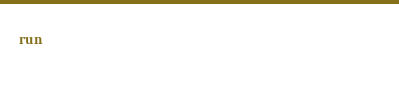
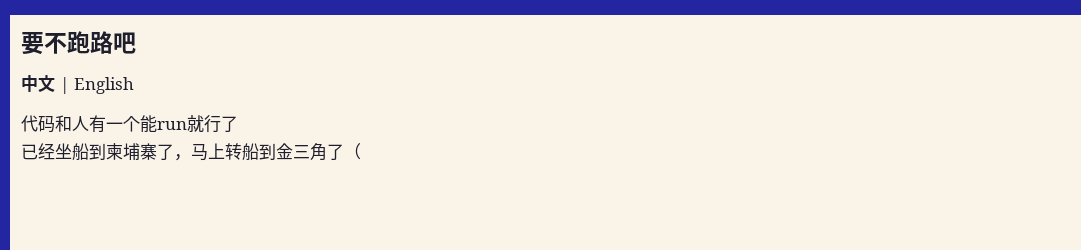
- run
+ 要不跑路吧
+ 中文 | English
+ 代码和人有一个能run就行了
+ 已经坐船到柬埔寨了，马上转船到金三角了（

